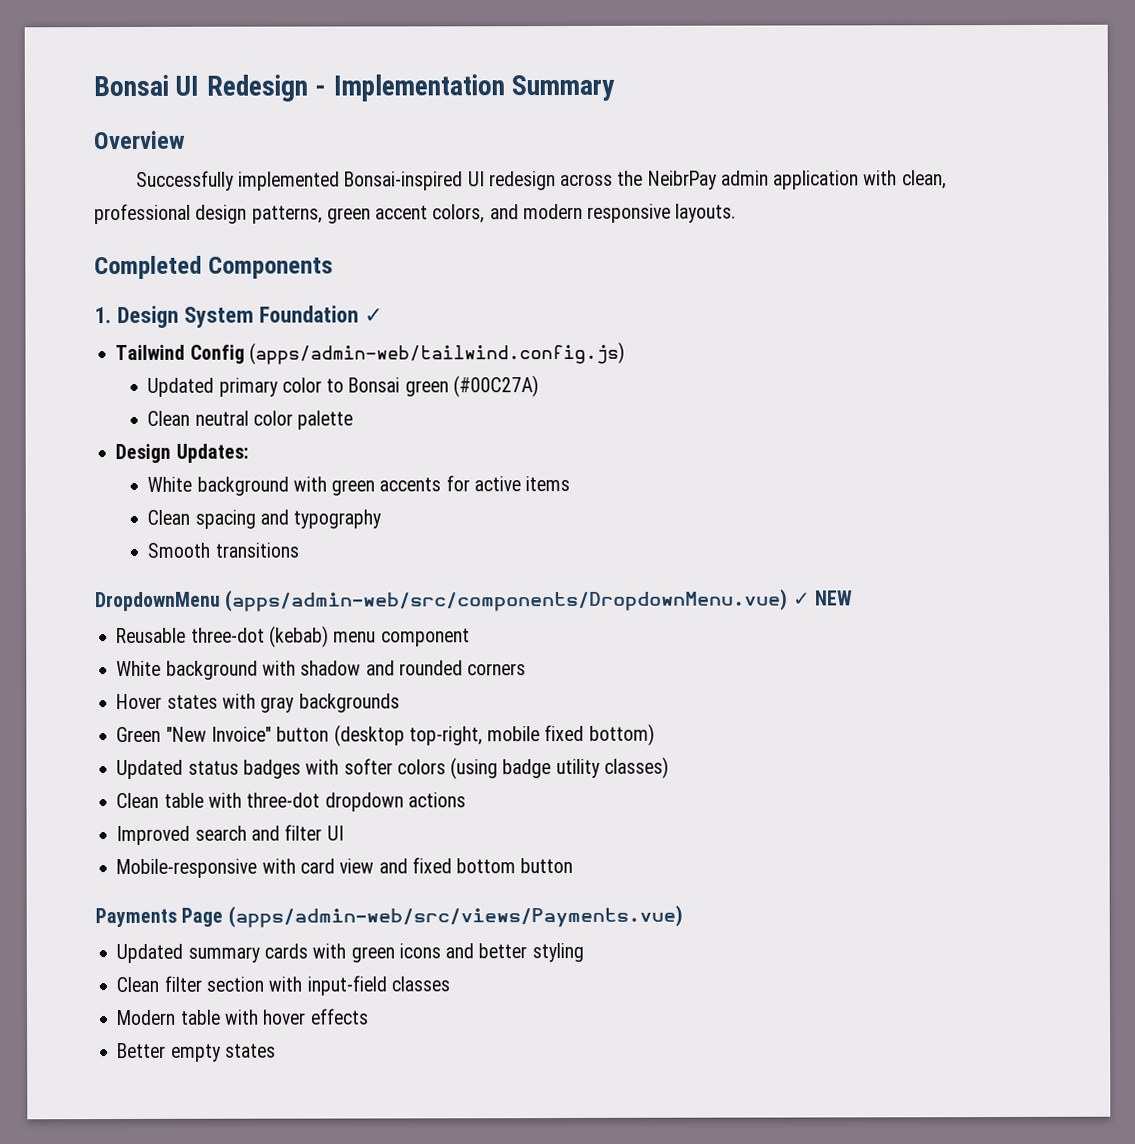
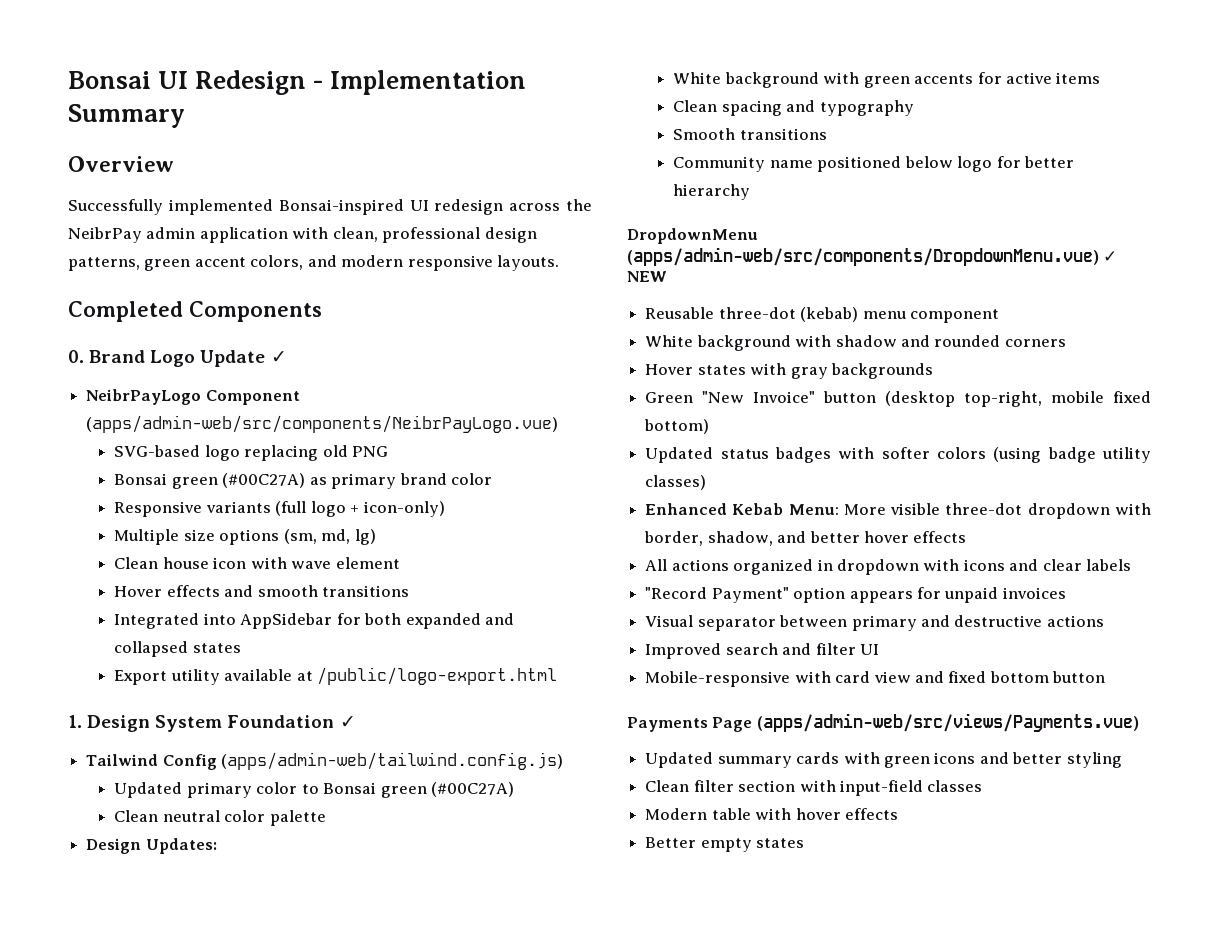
+ 0. Brand Logo Update ✓
+ NeibrPayLogo Component (apps/admin-web/src/components/NeibrPayLogo.vue)
+ SVG-based logo replacing old PNG
+ Bonsai green (#00C27A) as primary brand color
+ Responsive variants (full logo + icon-only)
+ Multiple size options (sm, md, lg)
+ Clean house icon with wave element
+ Hover effects and smooth transitions
+ Integrated into AppSidebar for both expanded and collapsed states
+ Export utility available at /public/logo-export.html
+ Community name positioned below logo for better hierarchy
- Clean table with three-dot dropdown actions
+ Enhanced Kebab Menu: More visible three-dot dropdown with border, shadow, and better hover effects
+ All actions organized in dropdown with icons and clear labels
+ "Record Payment" option appears for unpaid invoices
+ Visual separator between primary and destructive actions

